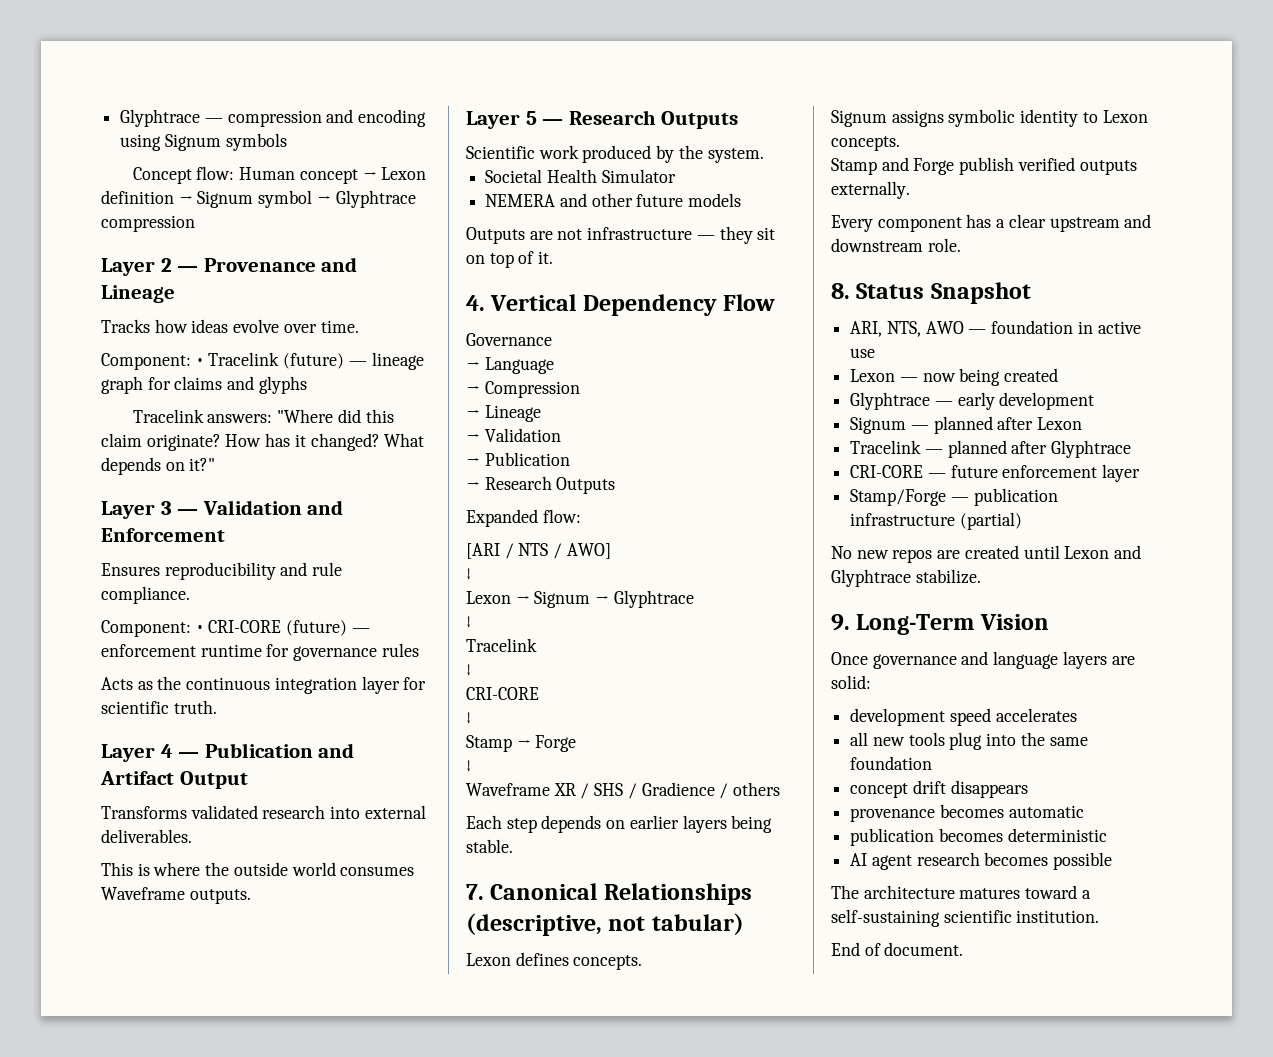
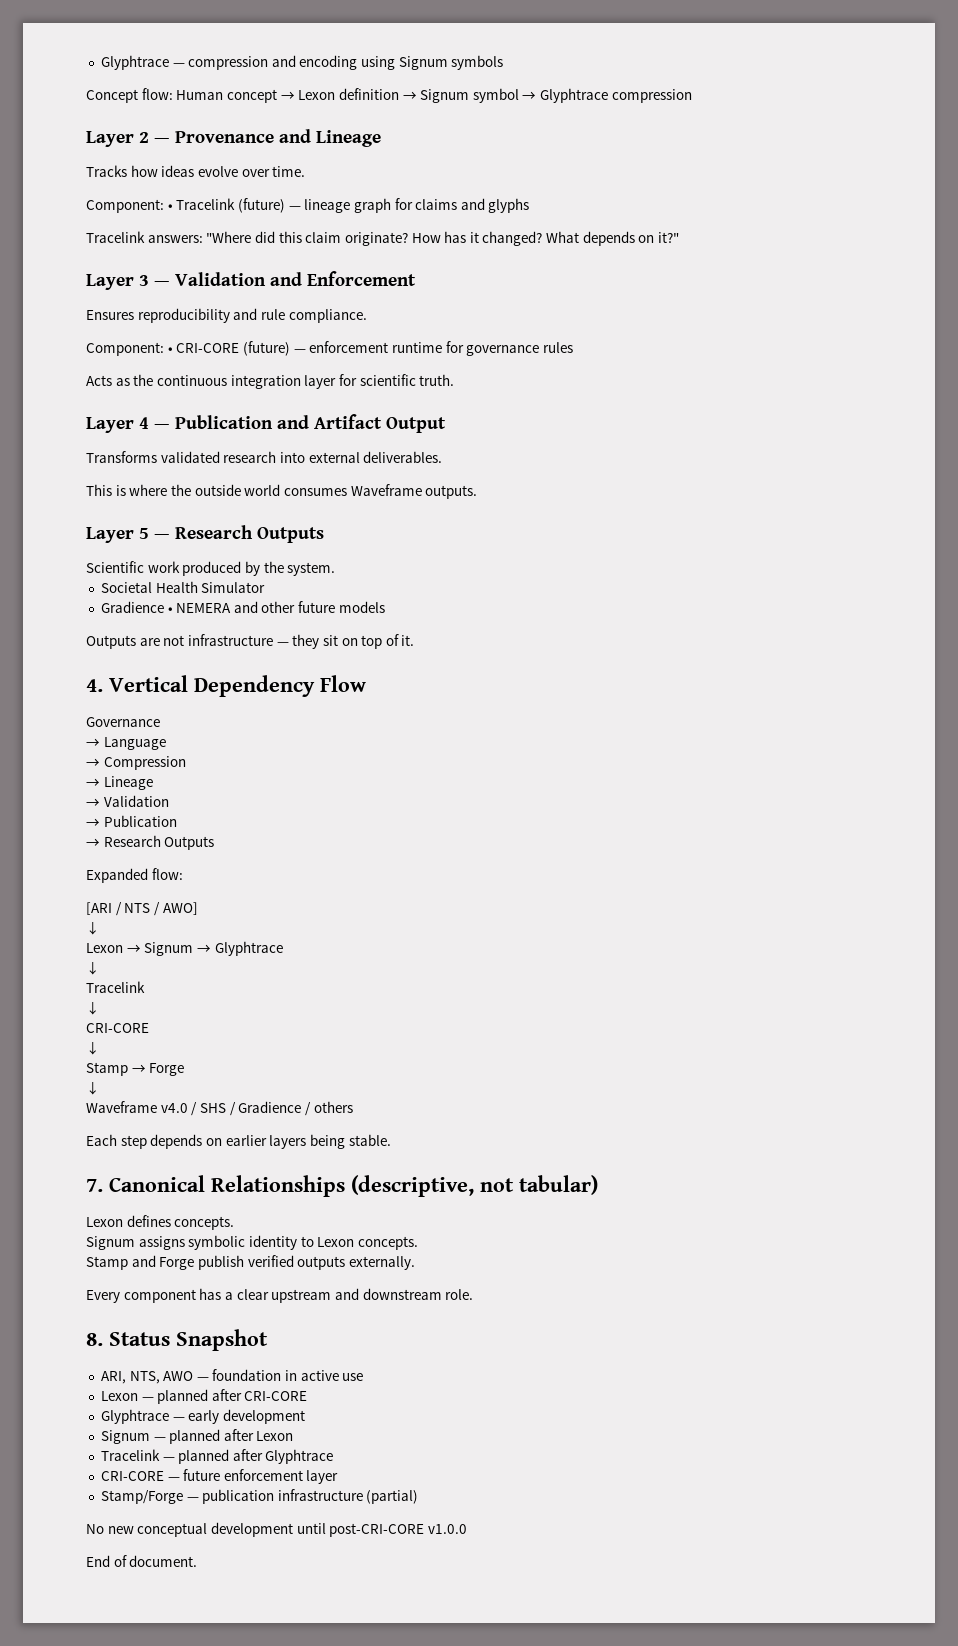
- NEMERA and other future models
+ Gradience • NEMERA and other future models
- Waveframe XR / SHS / Gradience / others
+ Waveframe v4.0 / SHS / Gradience / others
- Lexon — now being created
+ Lexon — planned after CRI-CORE
- No new repos are created until Lexon and Glyphtrace stabilize.
- 9. Long-Term Vision
- Once governance and language layers are solid:
- development speed accelerates
- all new tools plug into the same foundation
- concept drift disappears
- provenance becomes automatic
- publication becomes deterministic
- AI agent research becomes possible
- The architecture matures toward a self-sustaining scientific institution.
+ No new conceptual development until post-CRI-CORE v1.0.0

